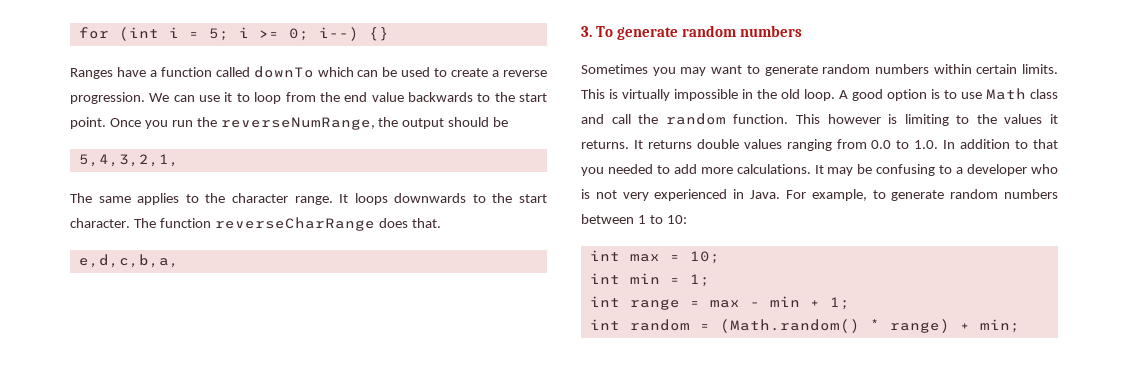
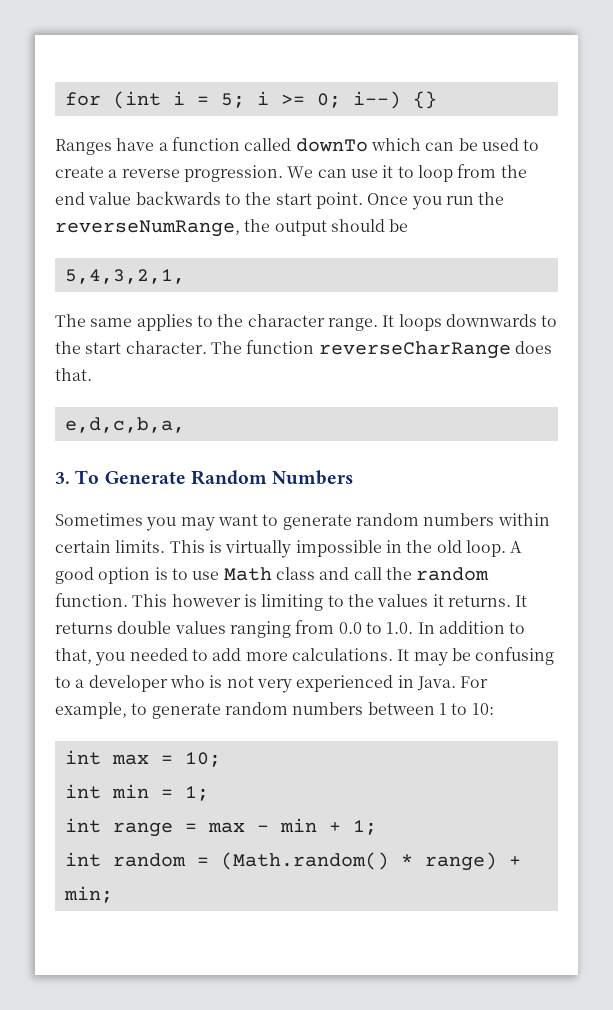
- 3. To generate random numbers
+ 3. To Generate Random Numbers
- It returns double values ranging from 0.0 to 1.0. In addition to that you needed to add more calculations.
+ It returns double values ranging from 0.0 to 1.0. In addition to that, you needed to add more calculations.

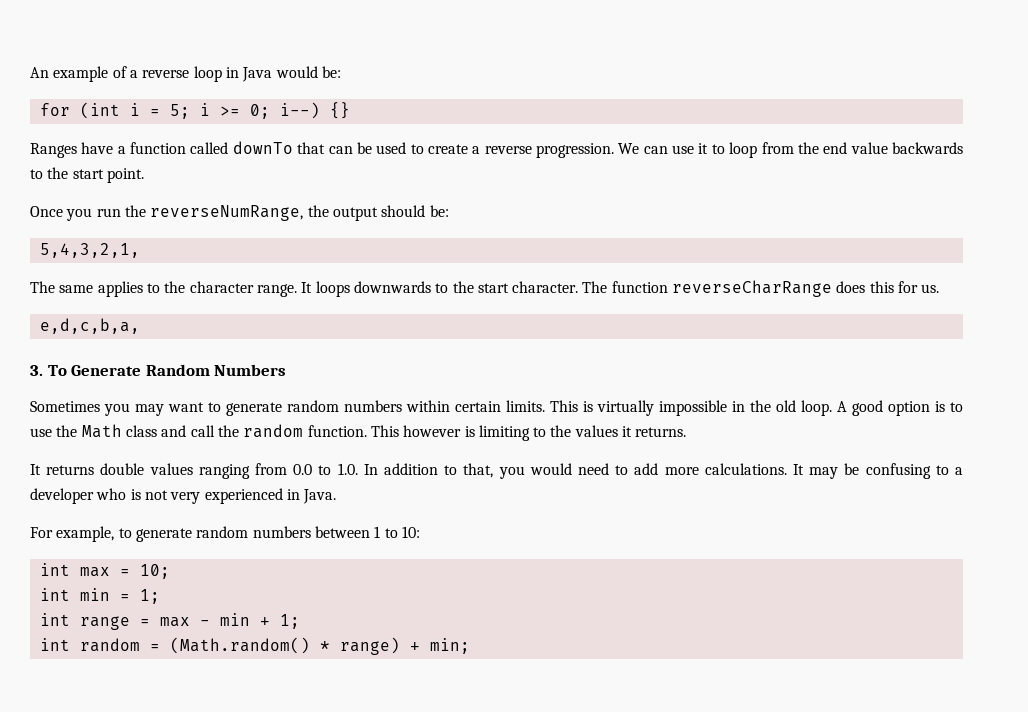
+ An example of a reverse loop in Java would be:
- Ranges have a function called downTo which can be used to create a reverse progression.
+ Ranges have a function called downTo that can be used to create a reverse progression.
- We can use it to loop from the end value backwards to the start point. Once you run the reverseNumRange, the output should be
+ We can use it to loop from the end value backwards to the start point.
+ Once you run the reverseNumRange, the output should be:
- The function reverseCharRange does that.
+ The function reverseCharRange does this for us.
- A good option is to use Math class and call the random function.
+ A good option is to use the Math class and call the random function.
- This however is limiting to the values it returns. It returns double values ranging from 0.0 to 1.0. In addition to that, you needed to add more calculations.
+ This however is limiting to the values it returns.
+ It returns double values ranging from 0.0 to 1.0. In addition to that, you would need to add more calculations.
- It may be confusing to a developer who is not very experienced in Java. For example, to generate random numbers between 1 to 10:
+ It may be confusing to a developer who is not very experienced in Java.
+ For example, to generate random numbers between 1 to 10:

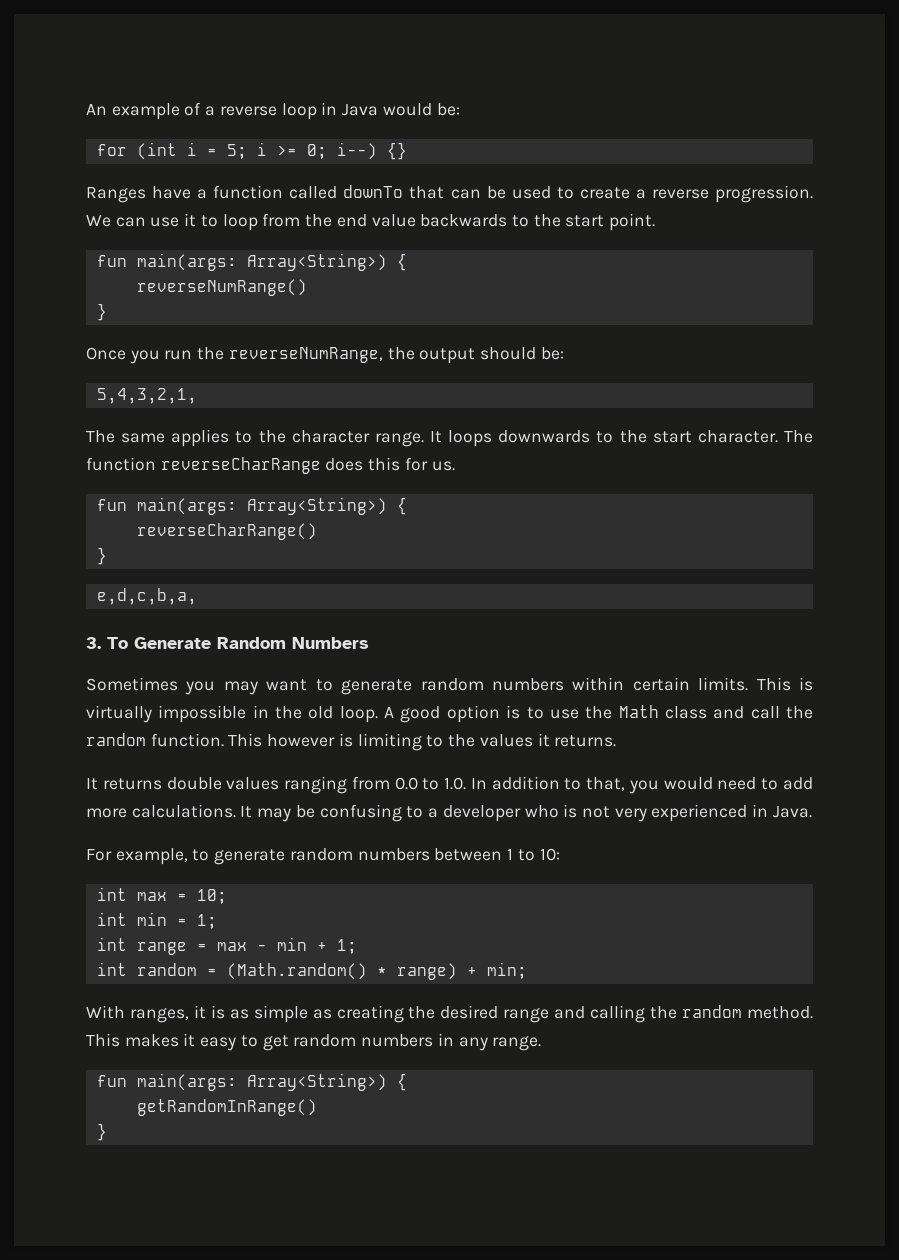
  We can use it to loop from the end value backwards to the start point.
+ fun main(args: Array<String>) {
+ reverseNumRange()
+ }
  The function reverseCharRange does this for us.
+ fun main(args: Array<String>) {
+ reverseCharRange()
+ }
+ With ranges, it is as simple as creating the desired range and calling the random method. This makes it easy to get random numbers in any range.
+ fun main(args: Array<String>) {
+ getRandomInRange()
+ }

